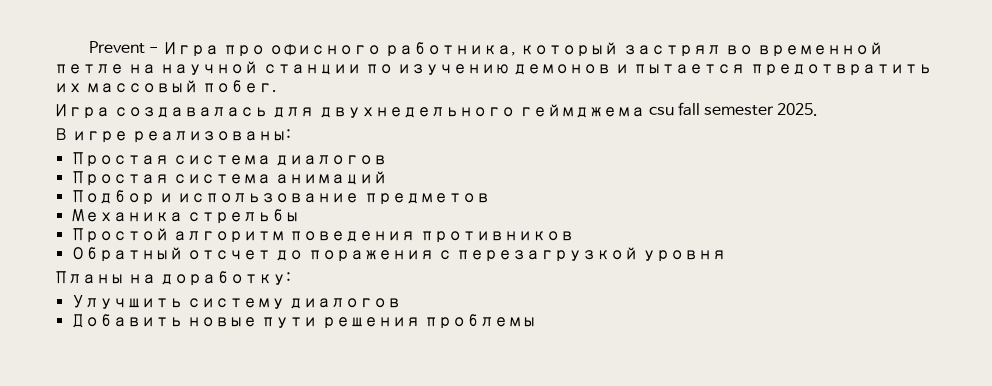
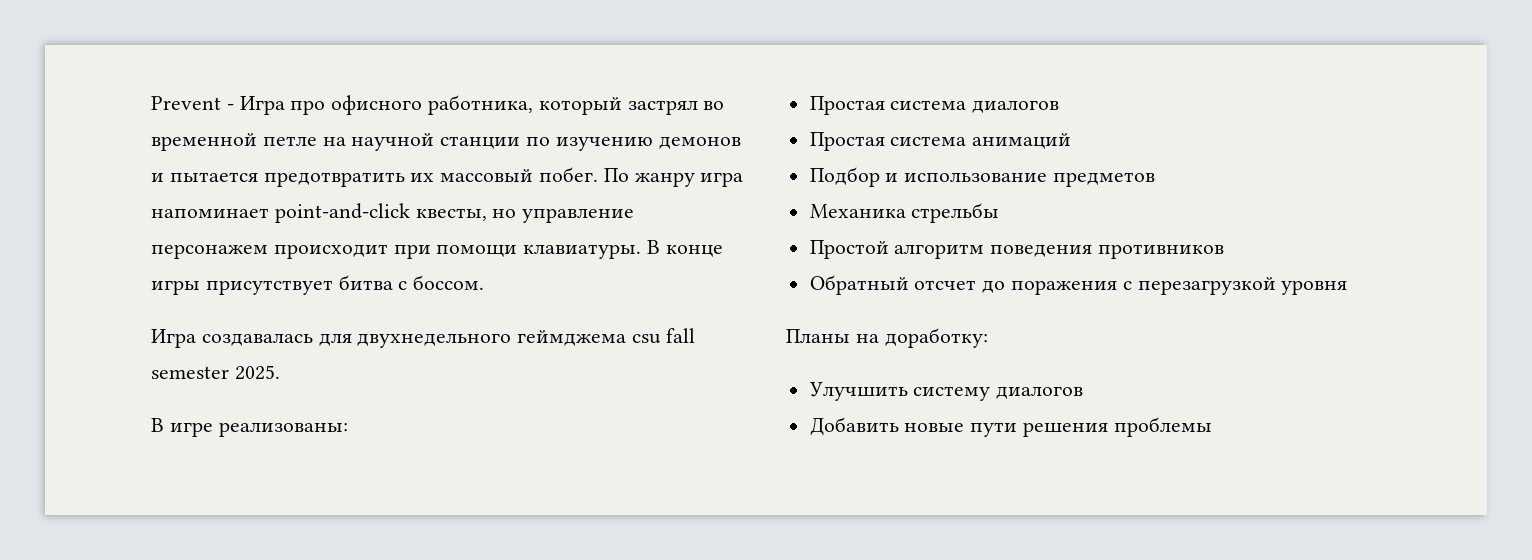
+ По жанру игра напоминает point-and-click квесты, но управление персонажем происходит при помощи клавиатуры. В конце игры присутствует битва с боссом.

